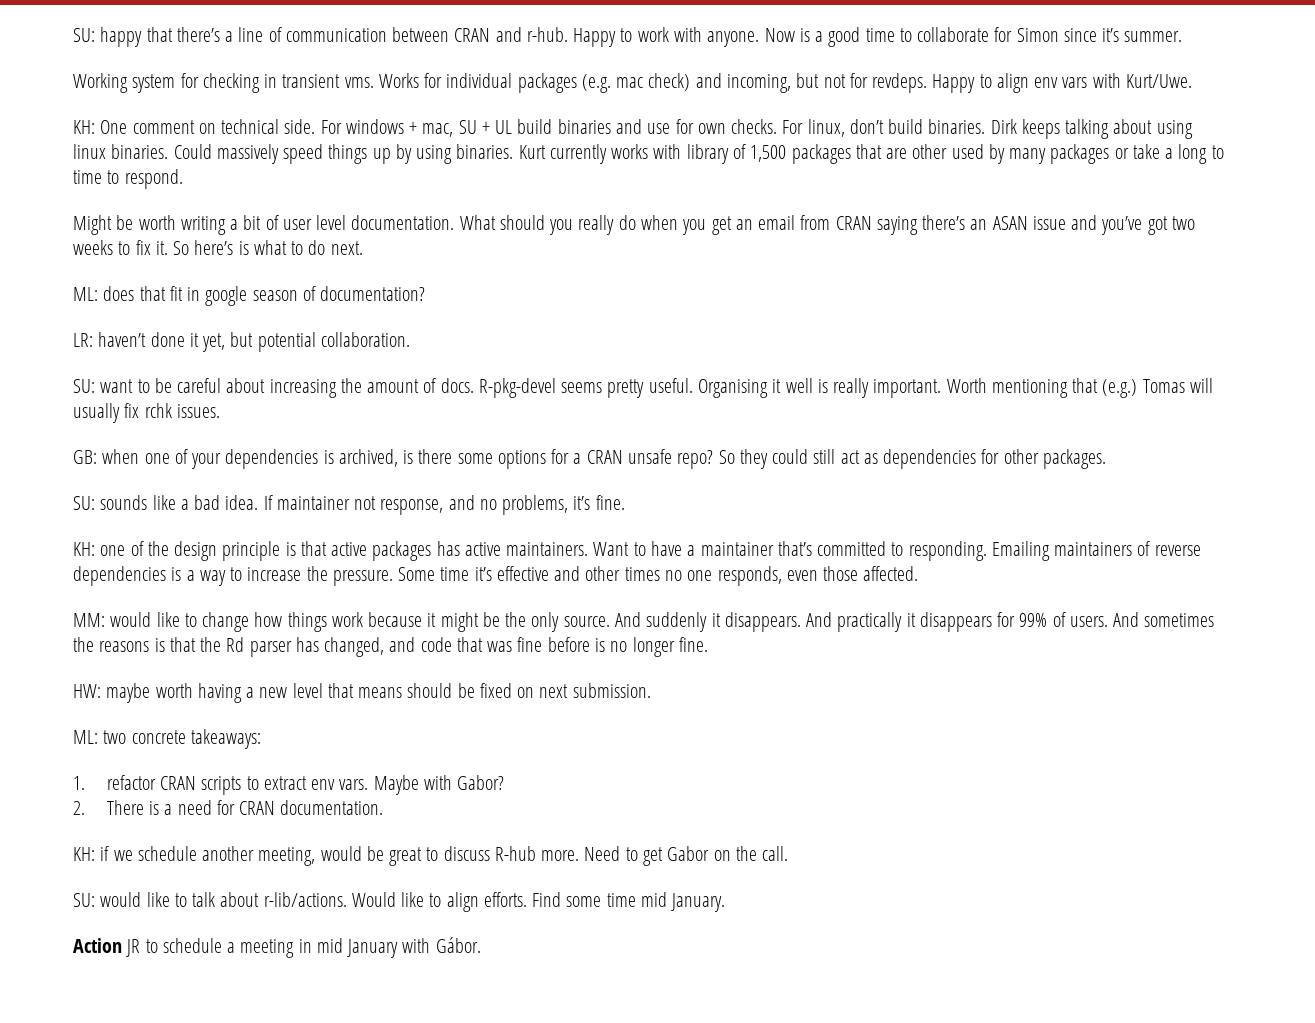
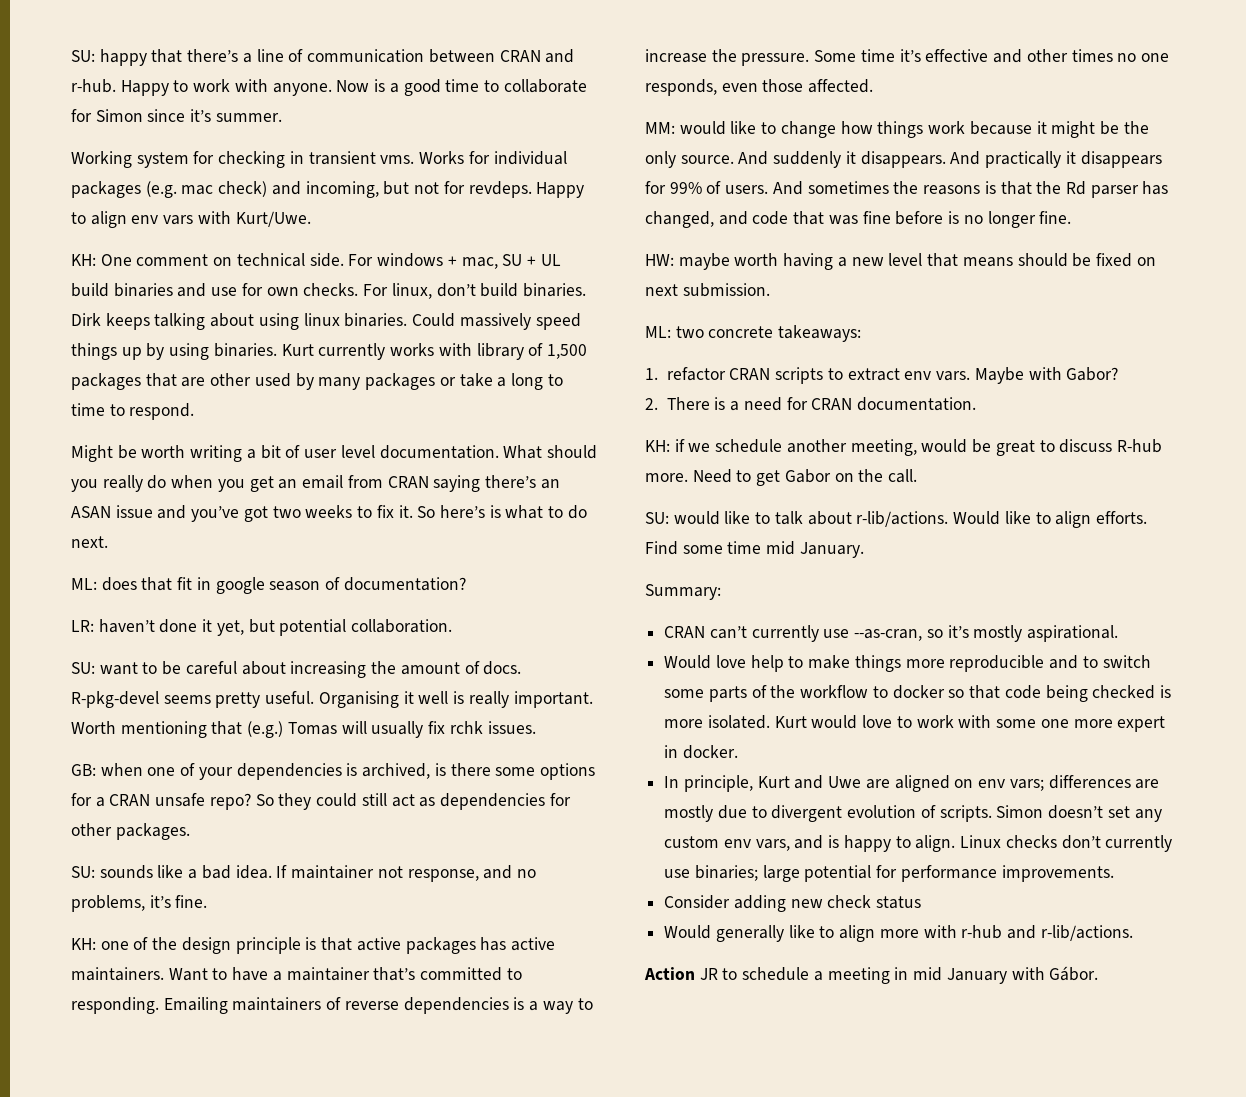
+ Summary:
+ CRAN can’t currently use --as-cran, so it’s mostly aspirational.
+ Would love help to make things more reproducible and to switch some parts of the workflow to docker so that code being checked is more isolated. Kurt would love to work with some one more expert in docker.
+ In principle, Kurt and Uwe are aligned on env vars; differences are mostly due to divergent evolution of scripts. Simon doesn’t set any custom env vars, and is happy to align. Linux checks don’t currently use binaries; large potential for performance improvements.
+ Consider adding new check status
+ Would generally like to align more with r-hub and r-lib/actions.

